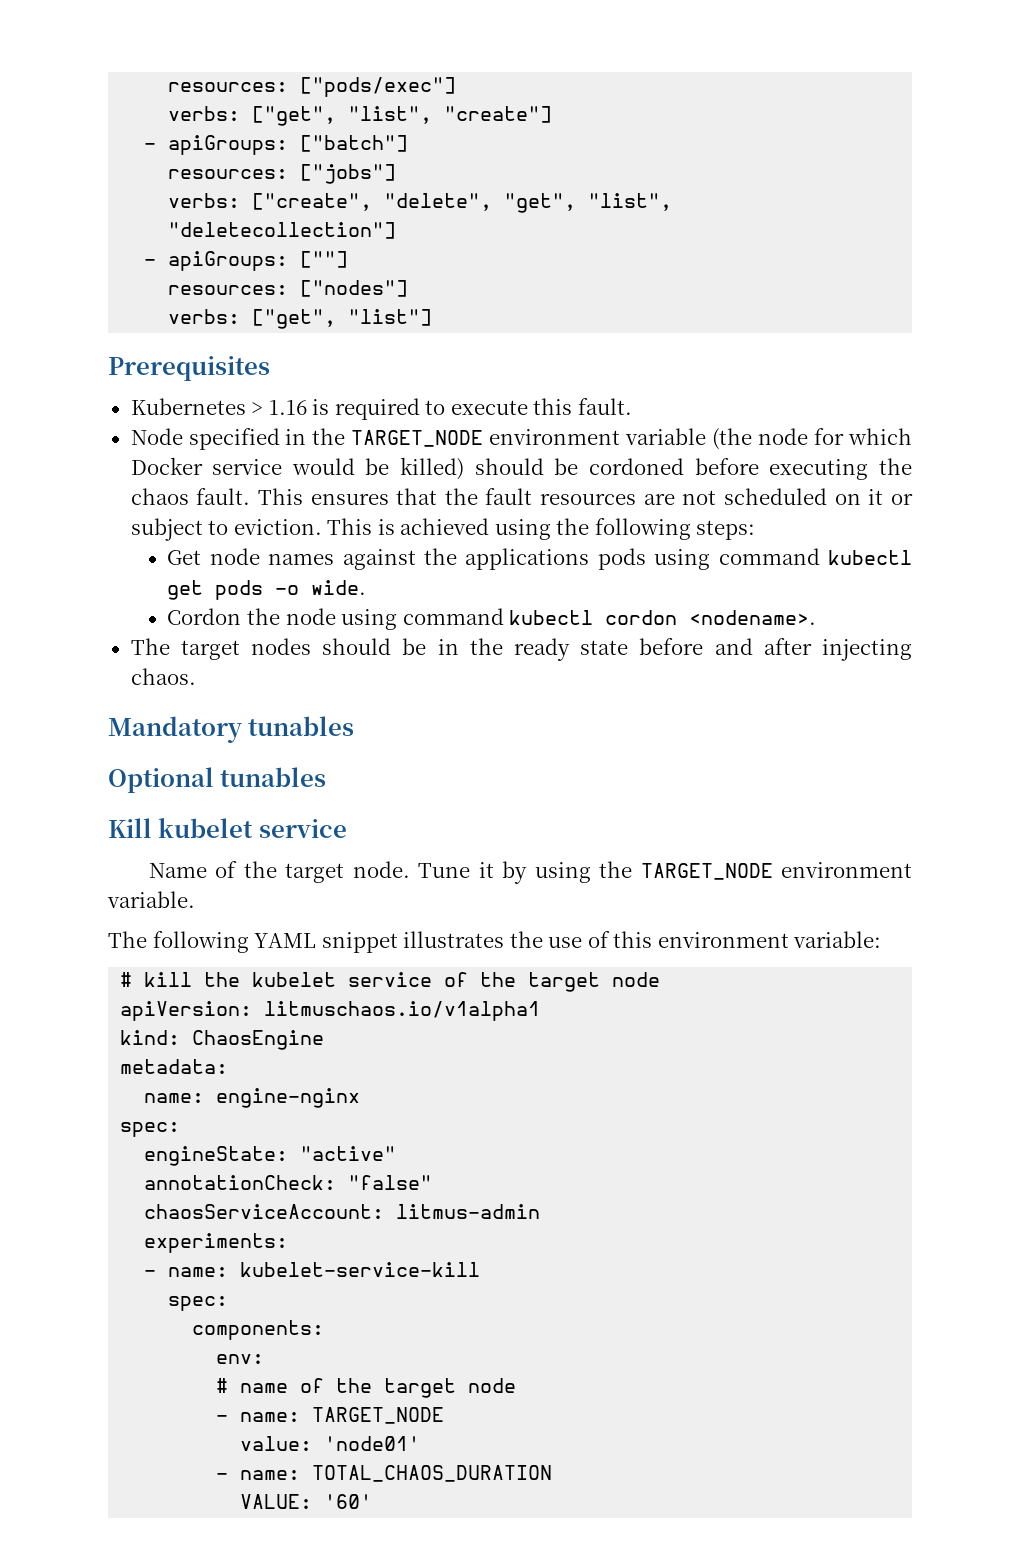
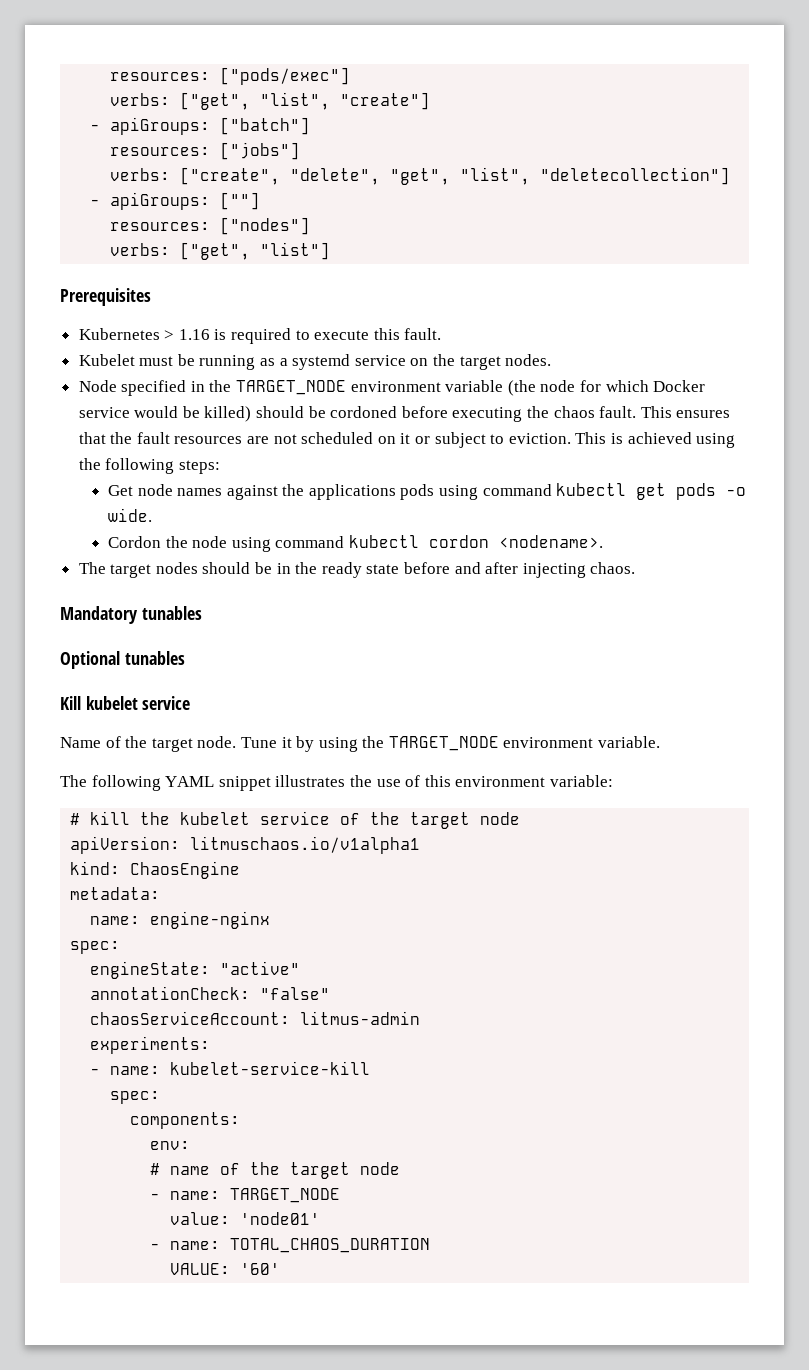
+ Kubelet must be running as a systemd service on the target nodes.

